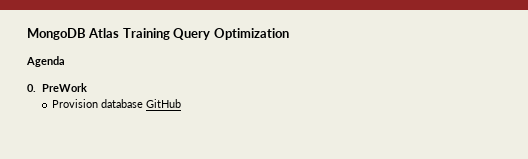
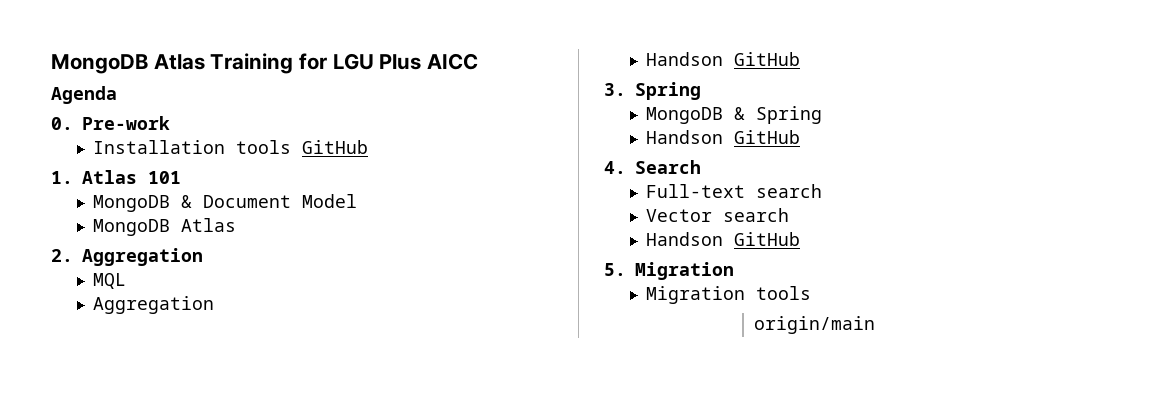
- MongoDB Atlas Training Query Optimization
+ MongoDB Atlas Training for LGU Plus AICC
  Agenda
- 0. PreWork
- Provision database GitHub
+ 0. Pre-work
+ Installation tools GitHub
+ 1. Atlas 101
+ MongoDB & Document Model
+ MongoDB Atlas
+ 2. Aggregation
+ MQL
+ Aggregation
+ Handson GitHub
+ 3. Spring
+ MongoDB & Spring
+ Handson GitHub
+ 4. Search
+ Full-text search
+ Vector search
+ Handson GitHub
+ 5. Migration
+ Migration tools
+ origin/main

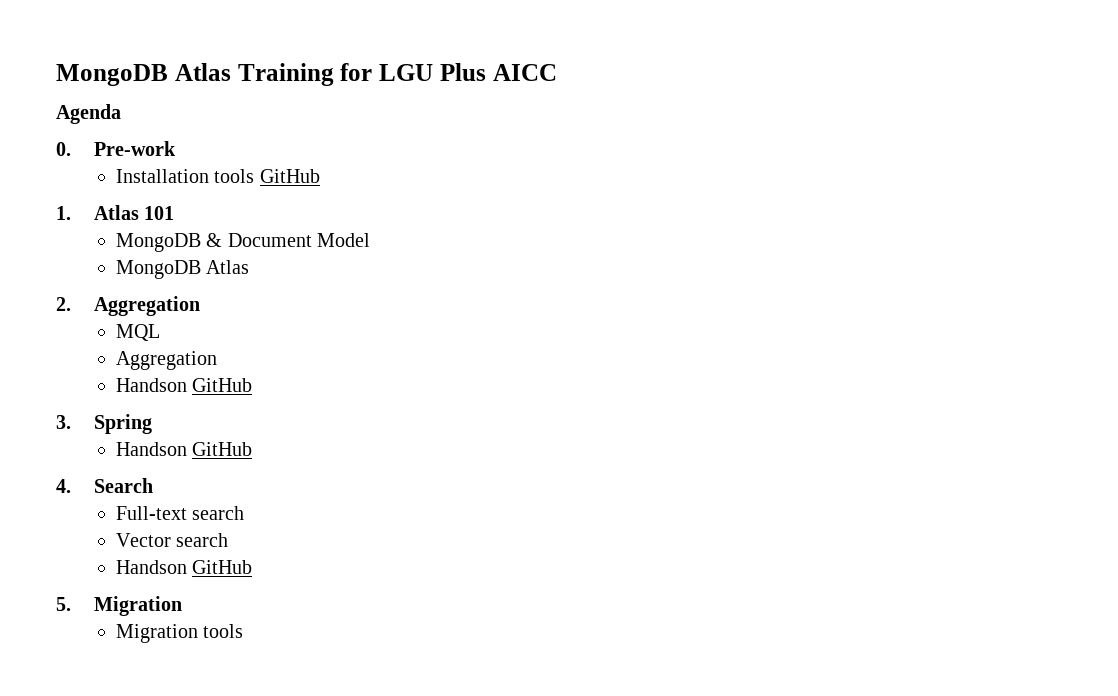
- MongoDB & Spring
- origin/main

